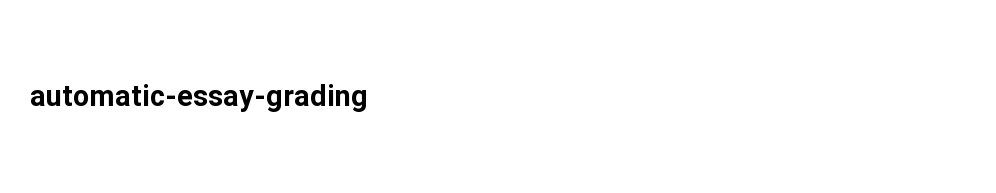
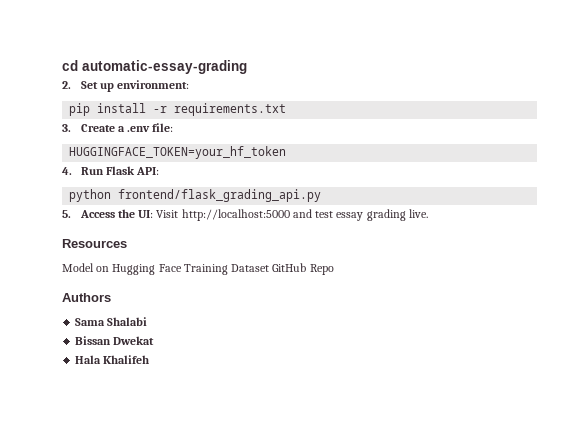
- automatic-essay-grading
+ cd automatic-essay-grading
+ 2. Set up environment:
+ pip install -r requirements.txt
+ 3. Create a .env file:
+ HUGGINGFACE_TOKEN=your_hf_token
+ 4. Run Flask API:
+ python frontend/flask_grading_api.py
+ 5. Access the UI: Visit http://localhost:5000 and test essay grading live.
+ Resources
+ Model on Hugging Face Training Dataset GitHub Repo
+ Authors
+ Sama Shalabi
+ Bissan Dwekat
+ Hala Khalifeh

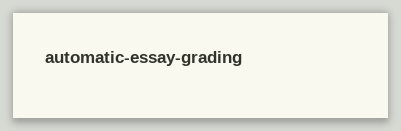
- cd automatic-essay-grading
+ automatic-essay-grading
- 2. Set up environment:
- pip install -r requirements.txt
- 3. Create a .env file:
- HUGGINGFACE_TOKEN=your_hf_token
- 4. Run Flask API:
- python frontend/flask_grading_api.py
- 5. Access the UI: Visit http://localhost:5000 and test essay grading live.
- Resources
- Model on Hugging Face Training Dataset GitHub Repo
- Authors
- Sama Shalabi
- Bissan Dwekat
- Hala Khalifeh

